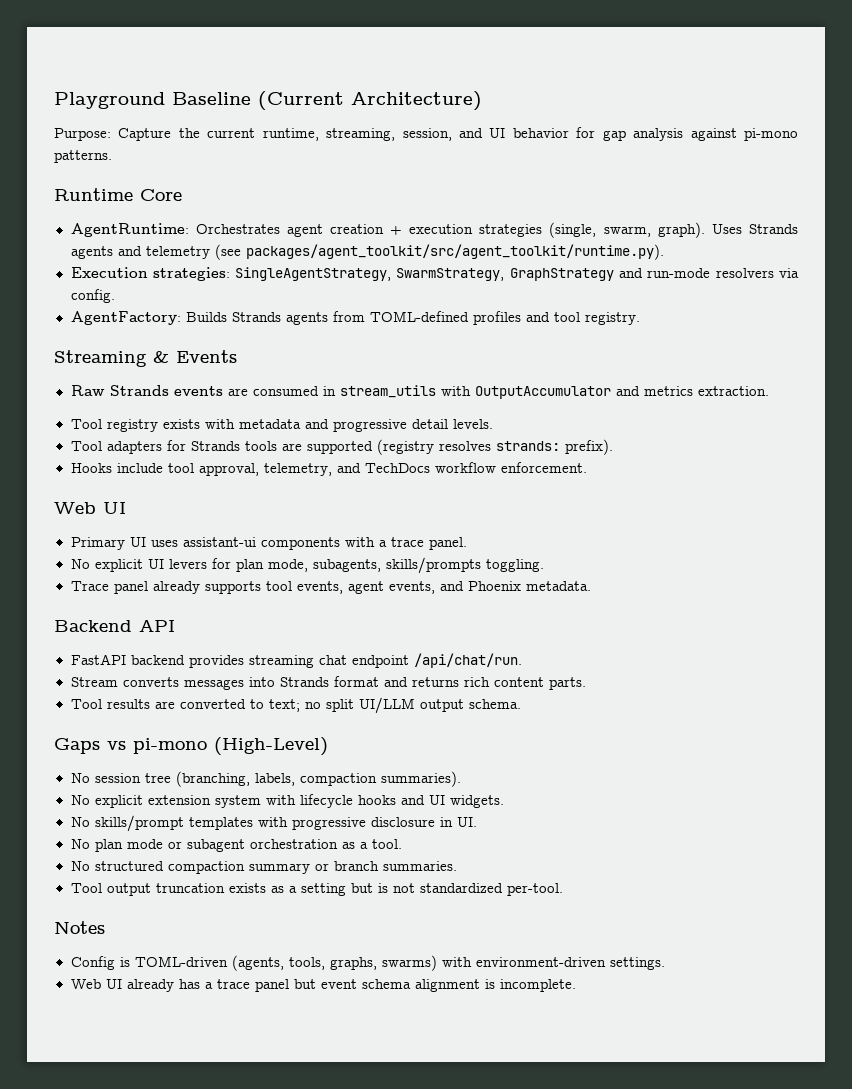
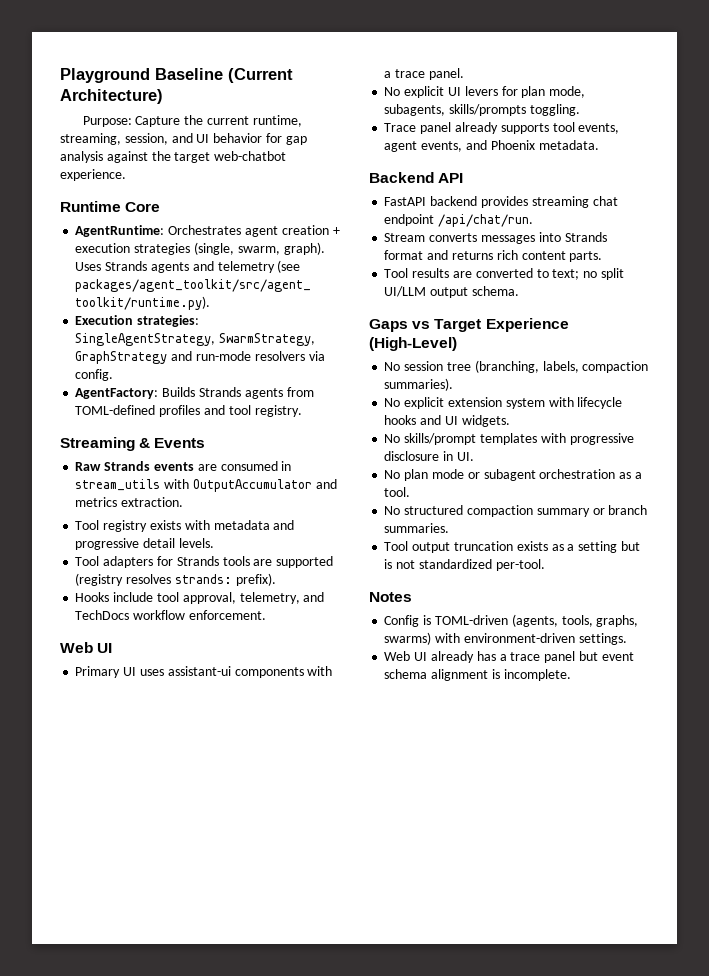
- Purpose: Capture the current runtime, streaming, session, and UI behavior for gap analysis against pi-mono patterns.
+ Purpose: Capture the current runtime, streaming, session, and UI behavior for gap analysis against the target web-chatbot experience.
- Gaps vs pi-mono (High-Level)
+ Gaps vs Target Experience (High-Level)

